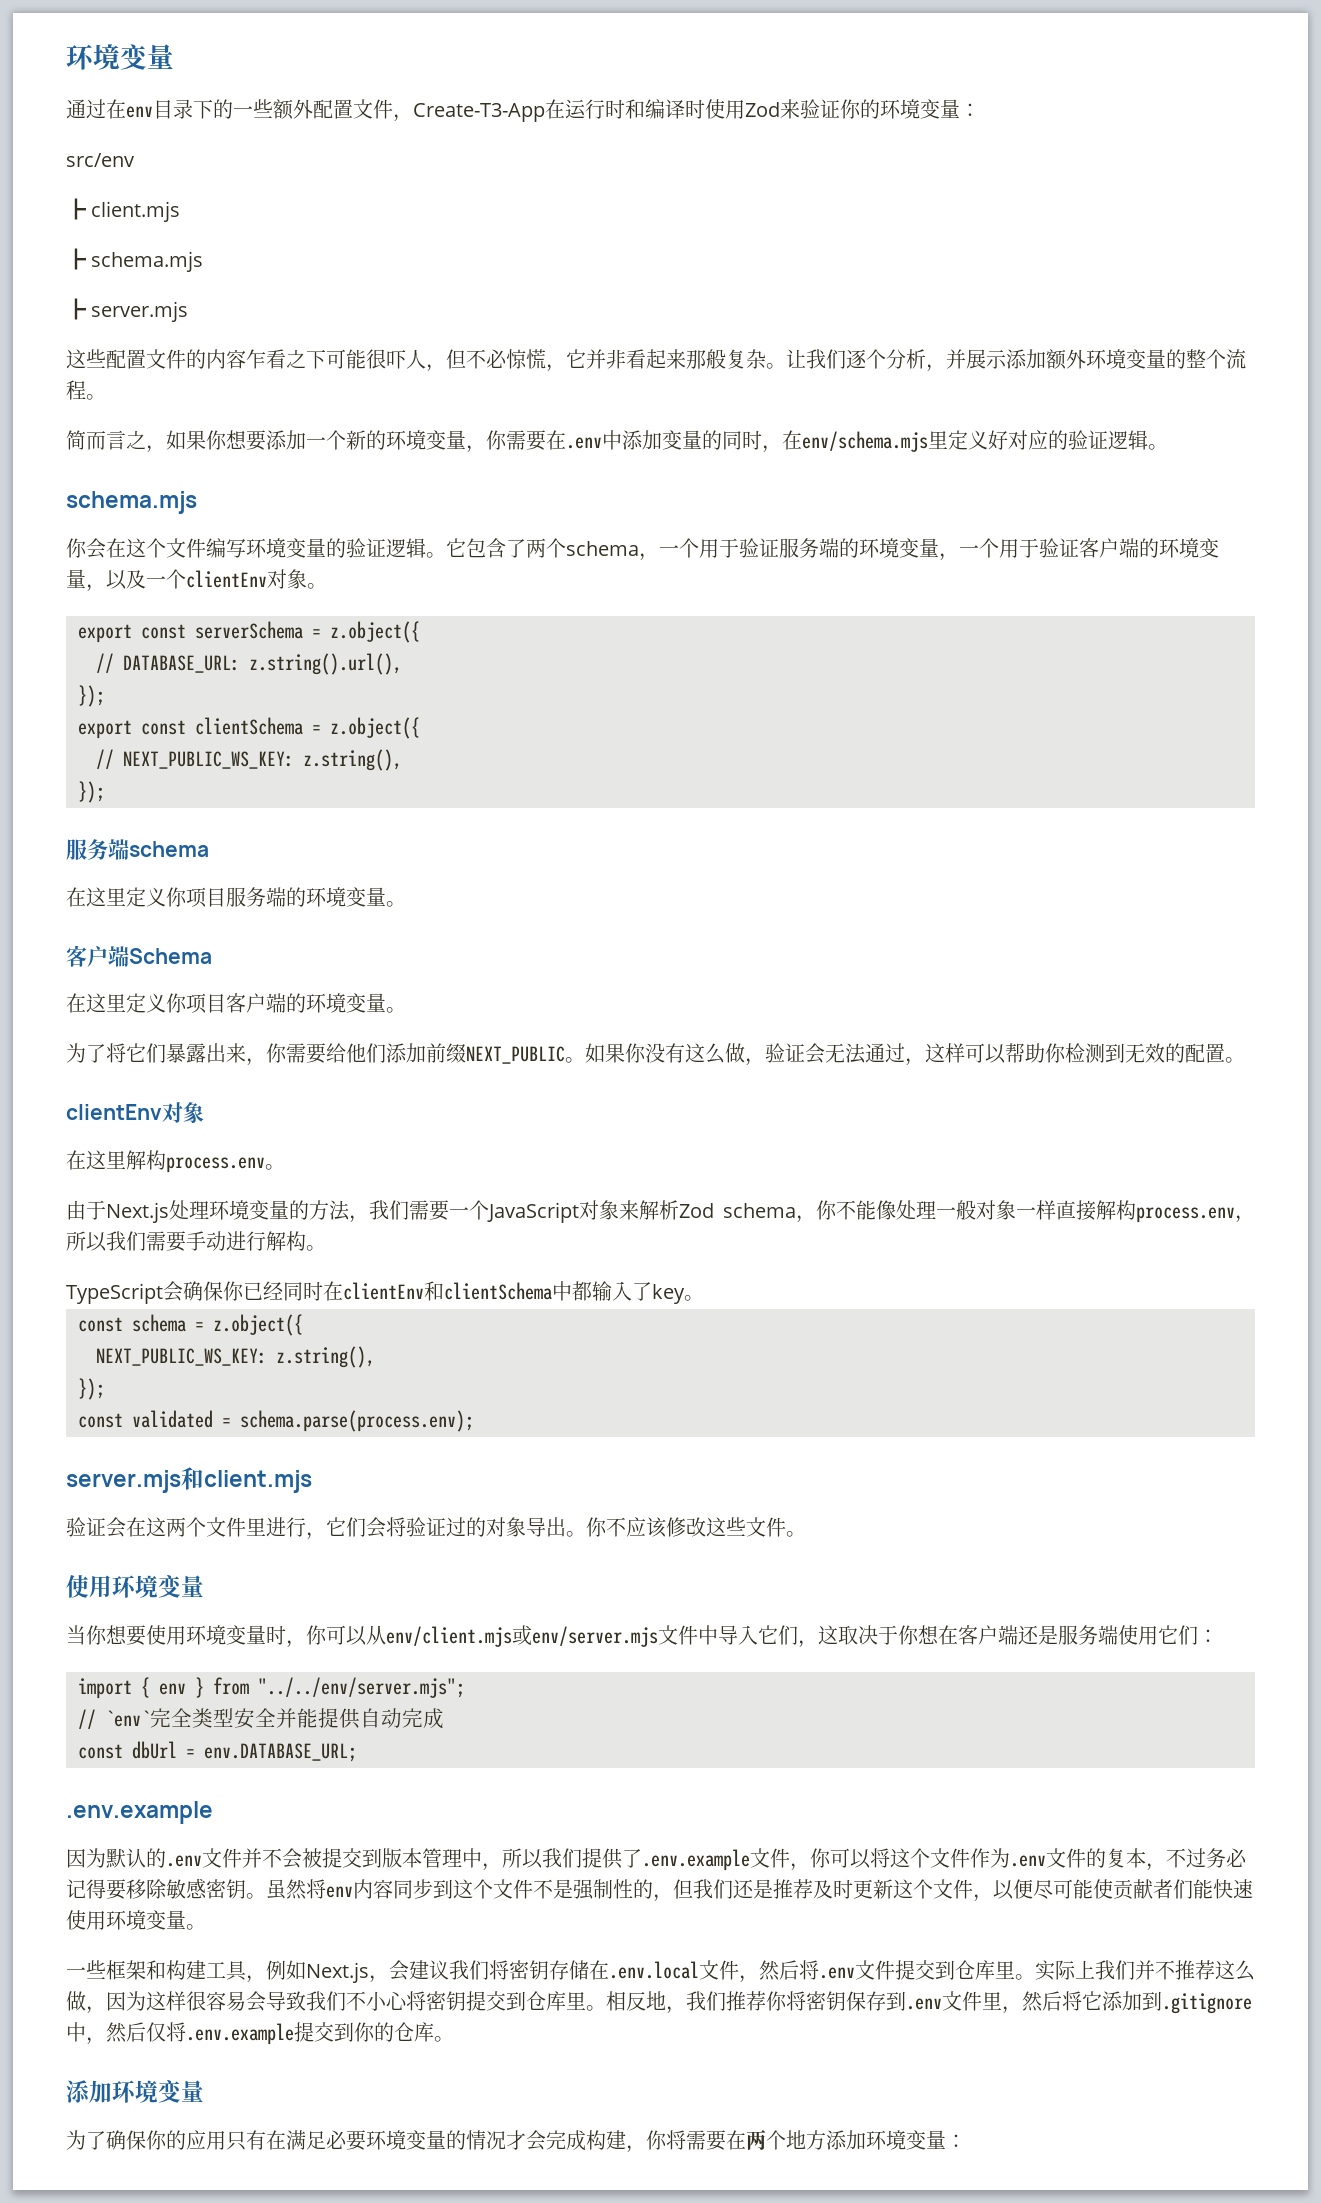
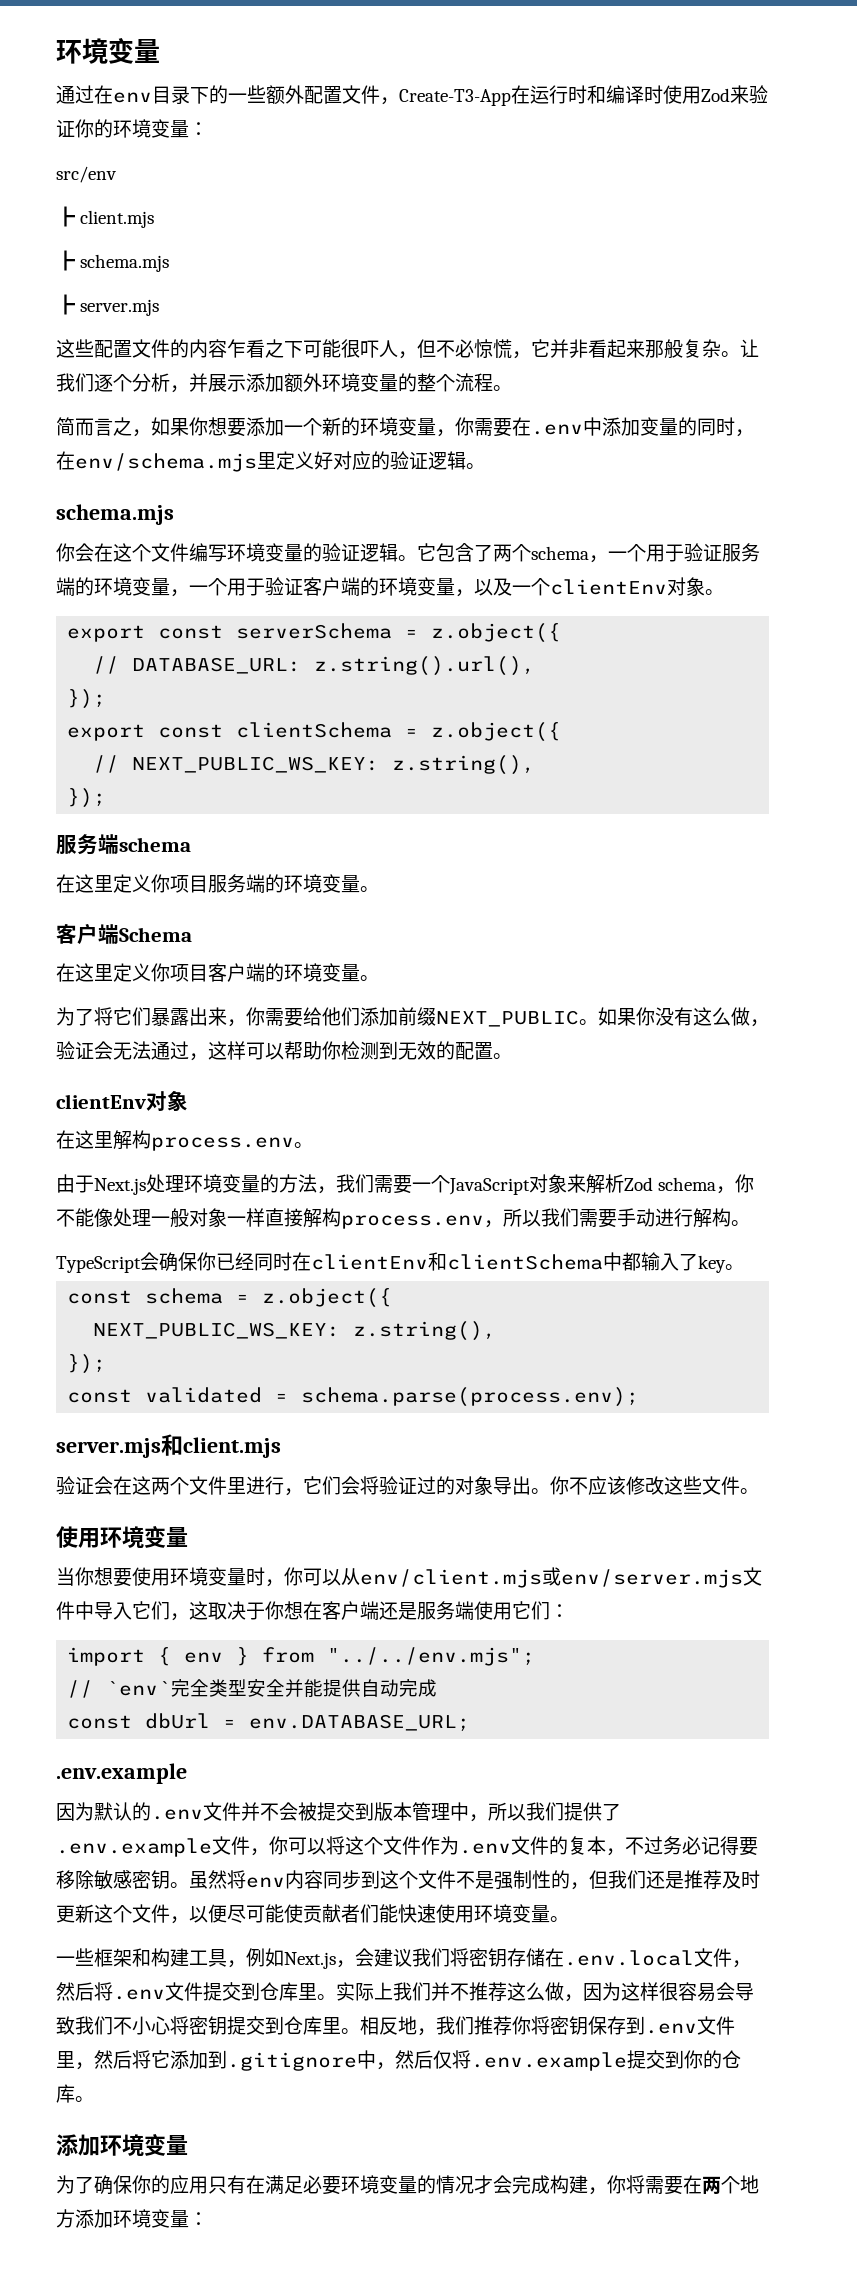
- import { env } from "../../env/server.mjs";
+ import { env } from "../../env.mjs";

